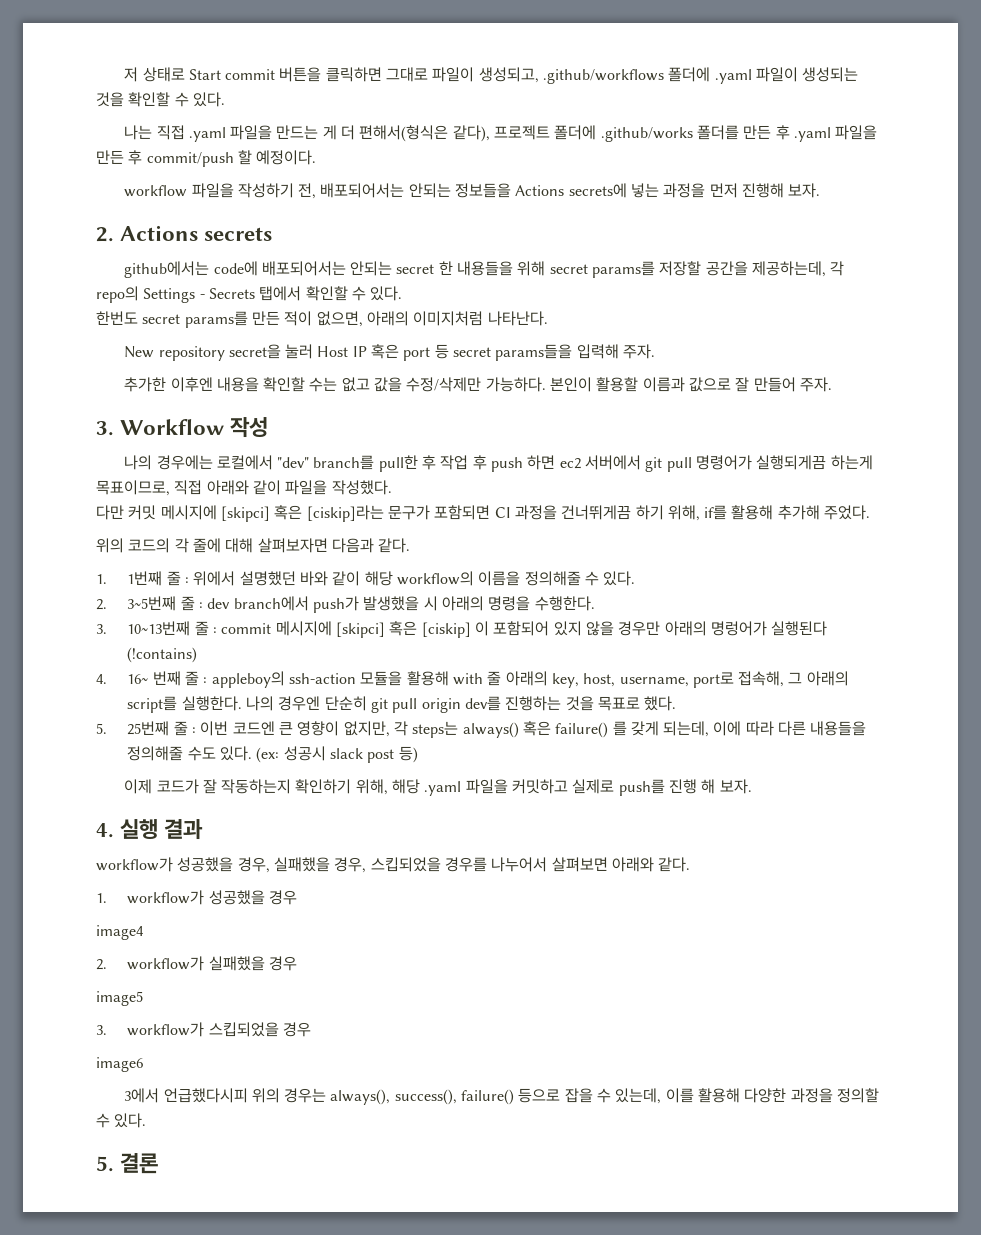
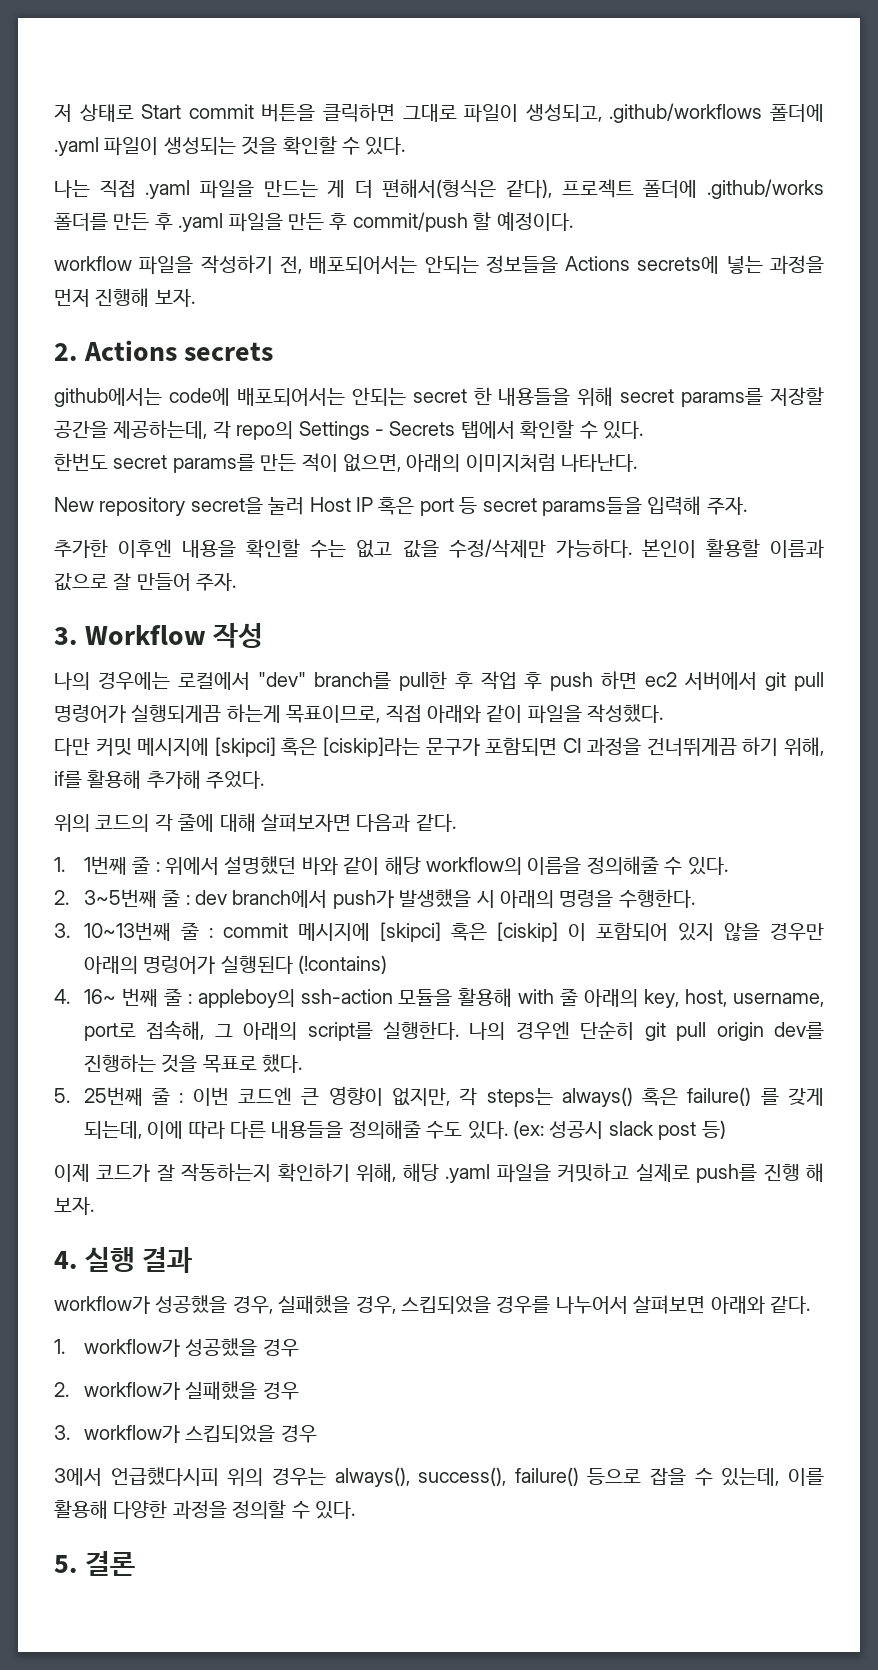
- image4
- image5
- image6

